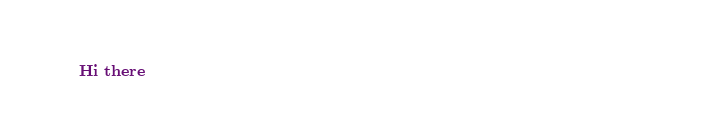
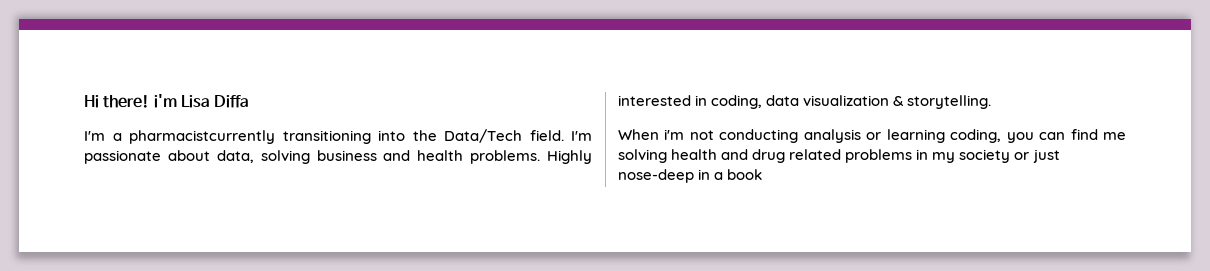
- Hi there
+ Hi there! i'm Lisa Diffa
+ I'm a pharmacistcurrently transitioning into the Data/Tech field. I'm passionate about data, solving business and health problems. Highly interested in coding, data visualization & storytelling.
+ When i'm not conducting analysis or learning coding, you can find me solving health and drug related problems in my society or just nose-deep in a book

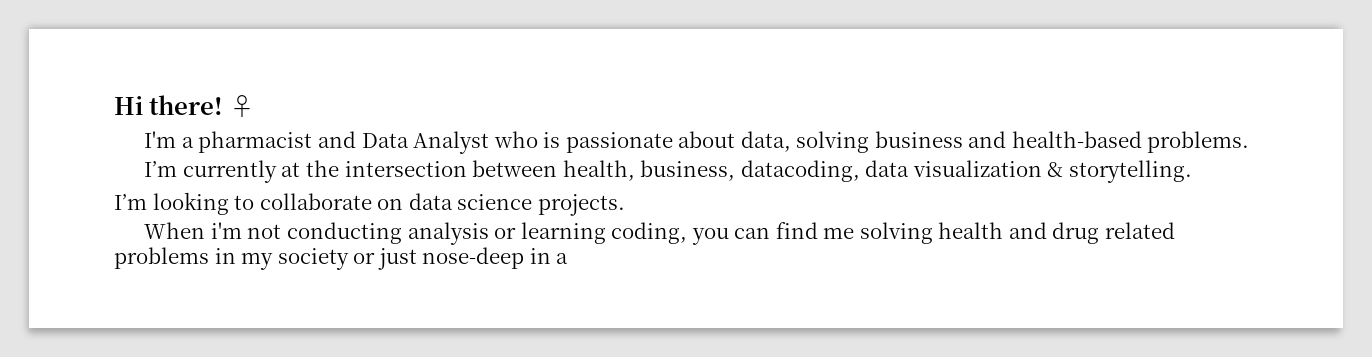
- Hi there! i'm Lisa Diffa
+ Hi there! ♀
- I'm a pharmacistcurrently transitioning into the Data/Tech field. I'm passionate about data, solving business and health problems. Highly interested in coding, data visualization & storytelling.
+ I'm a pharmacist and Data Analyst who is passionate about data, solving business and health-based problems.
+ I’m currently at the intersection between health, business, datacoding, data visualization & storytelling.
+ I’m looking to collaborate on data science projects.
- When i'm not conducting analysis or learning coding, you can find me solving health and drug related problems in my society or just nose-deep in a book
+ When i'm not conducting analysis or learning coding, you can find me solving health and drug related problems in my society or just nose-deep in a

